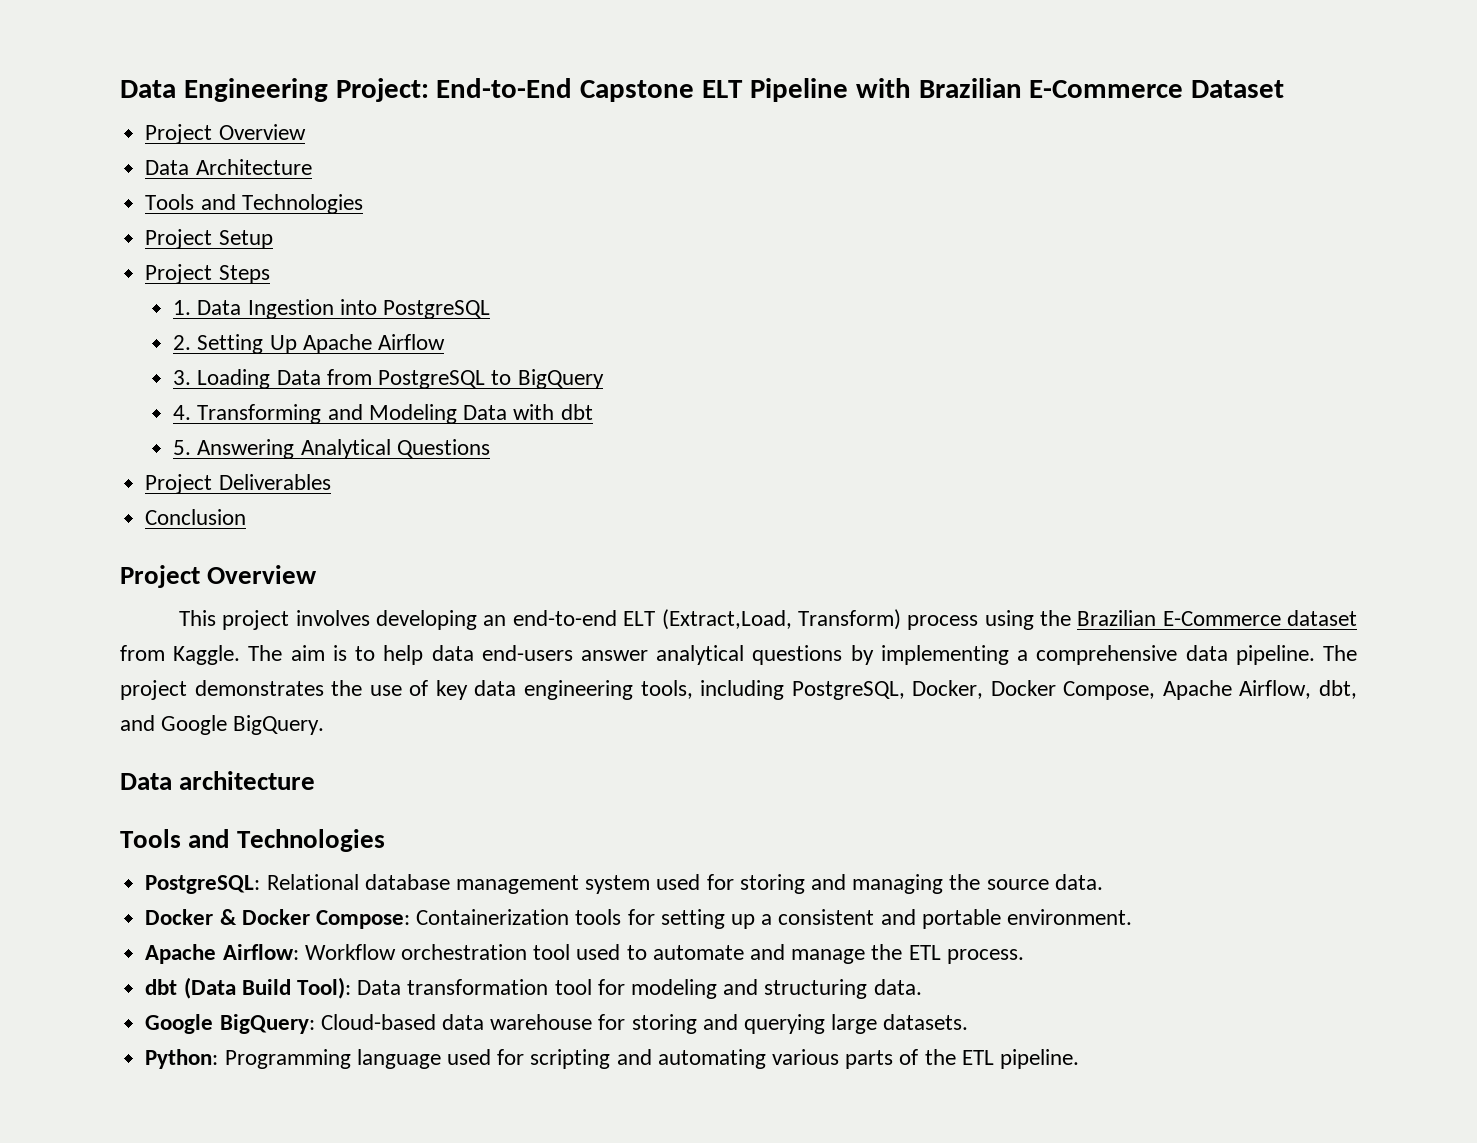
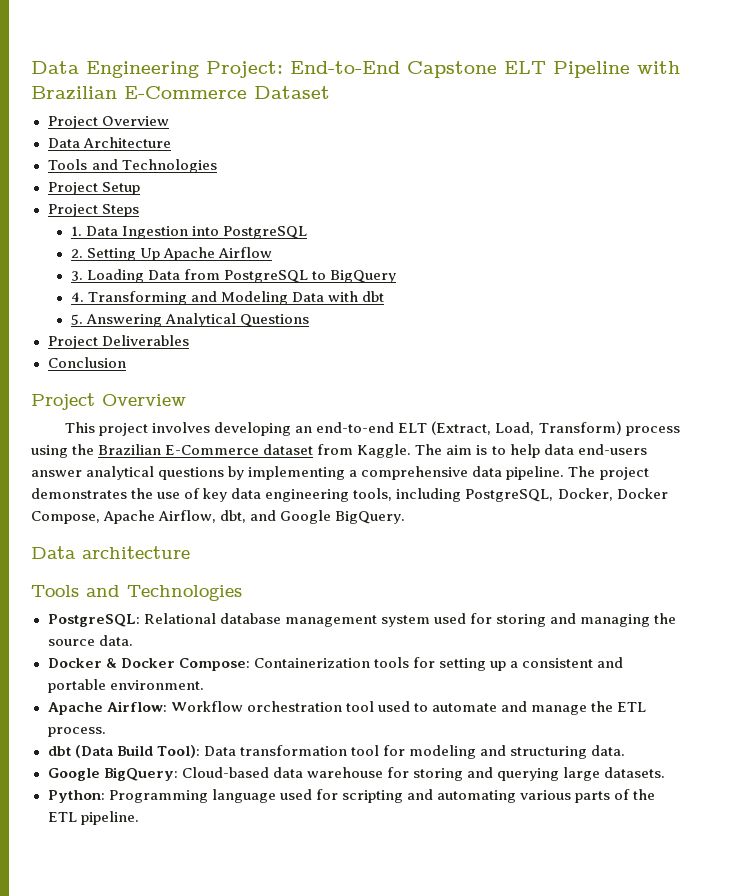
- This project involves developing an end-to-end ELT (Extract,Load, Transform) process using the Brazilian E-Commerce dataset from Kaggle.
+ This project involves developing an end-to-end ELT (Extract, Load, Transform) process using the Brazilian E-Commerce dataset from Kaggle.

